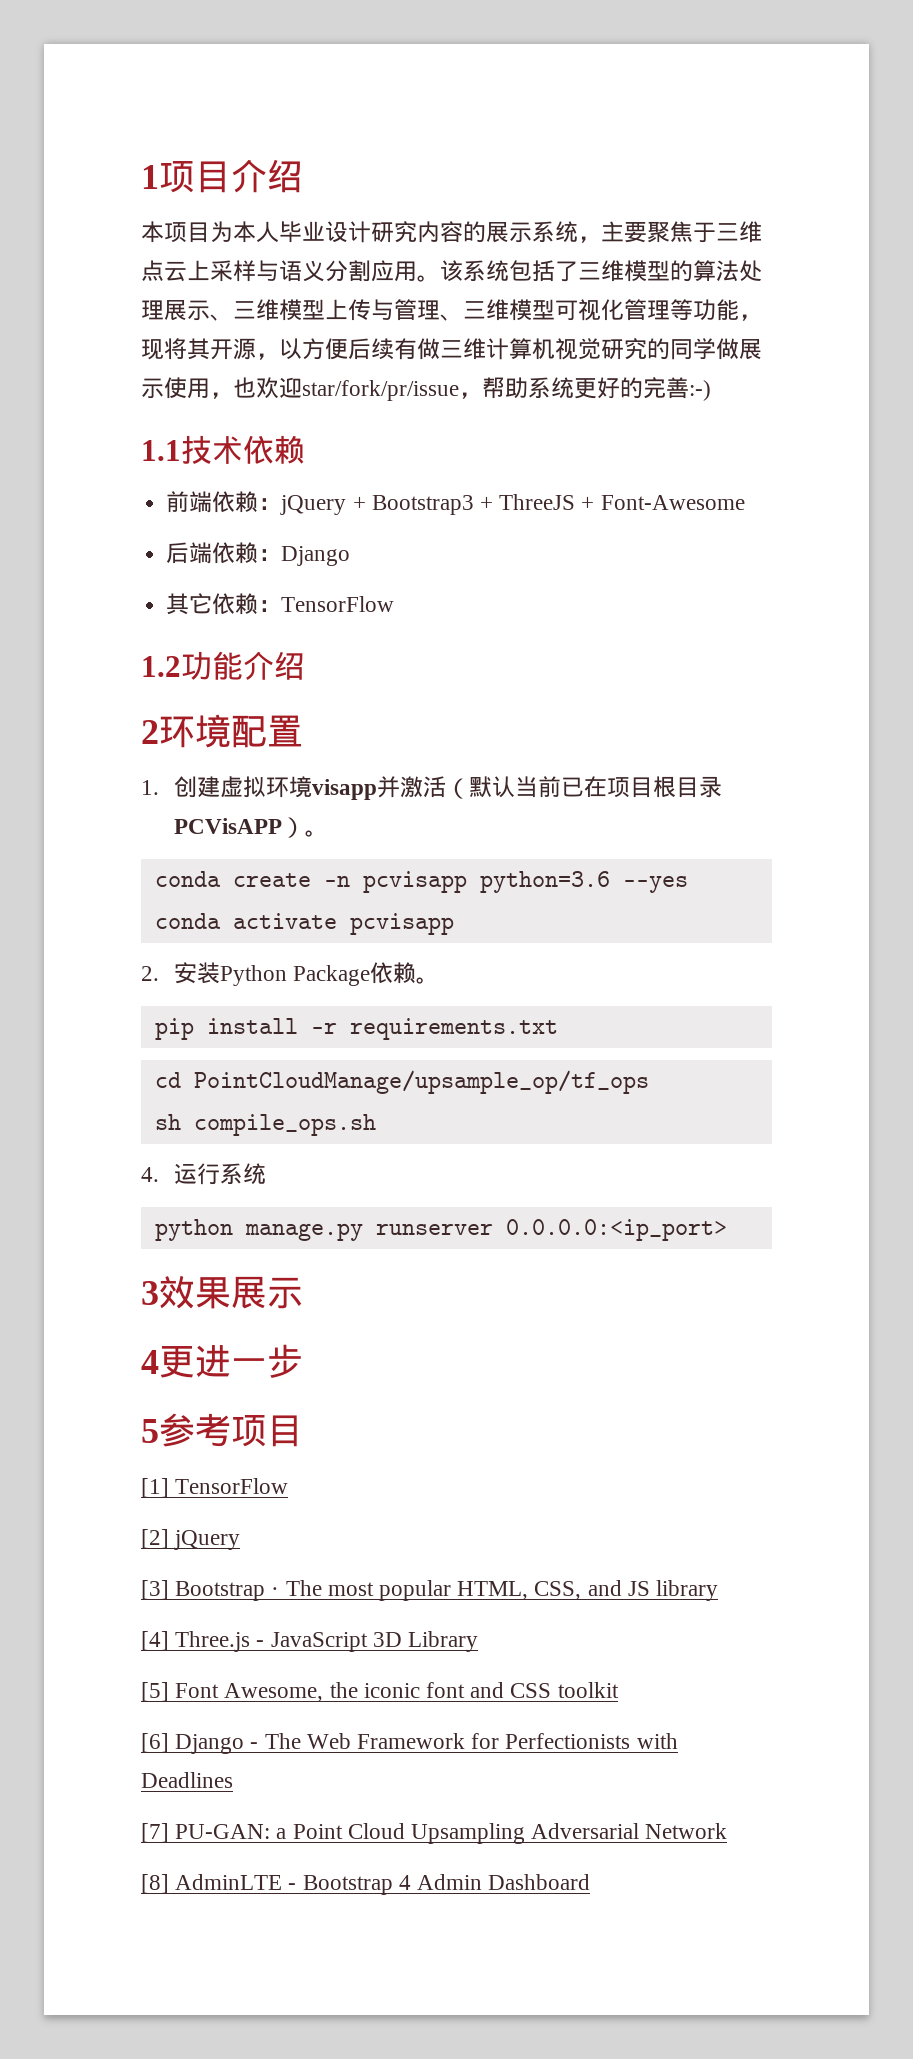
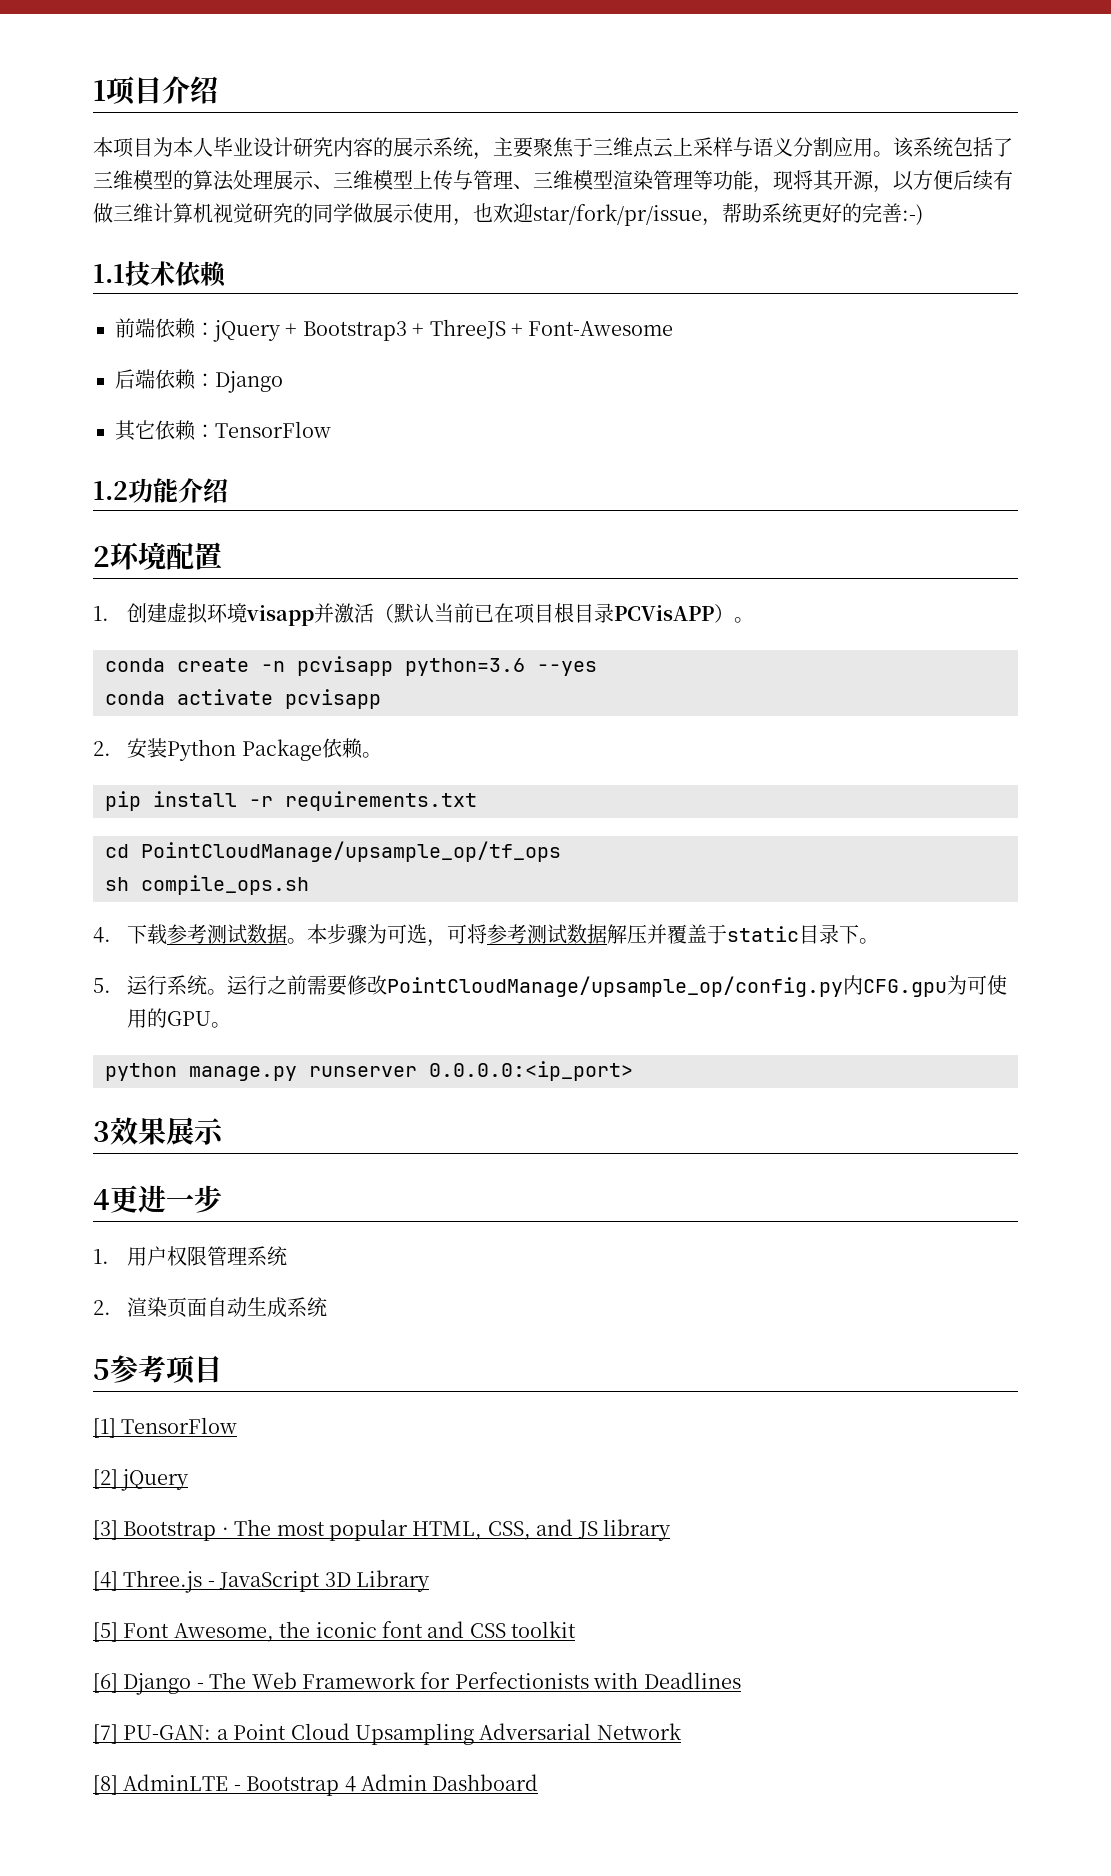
- 该系统包括了三维模型的算法处理展示、三维模型上传与管理、三维模型可视化管理等功能，现将其开源，以方便后续有做三维计算机视觉研究的同学做展示使用，也欢迎star/fork/pr/issue，帮助系统更好的完善:-)
+ 该系统包括了三维模型的算法处理展示、三维模型上传与管理、三维模型渲染管理等功能，现将其开源，以方便后续有做三维计算机视觉研究的同学做展示使用，也欢迎star/fork/pr/issue，帮助系统更好的完善:-)
- 4.运行系统
+ 4.下载参考测试数据。本步骤为可选，可将参考测试数据解压并覆盖于static目录下。
+ 5.运行系统。运行之前需要修改PointCloudManage/upsample_op/config.py内CFG.gpu为可使用的GPU。
+ 1.用户权限管理系统
+ 2.渲染页面自动生成系统

